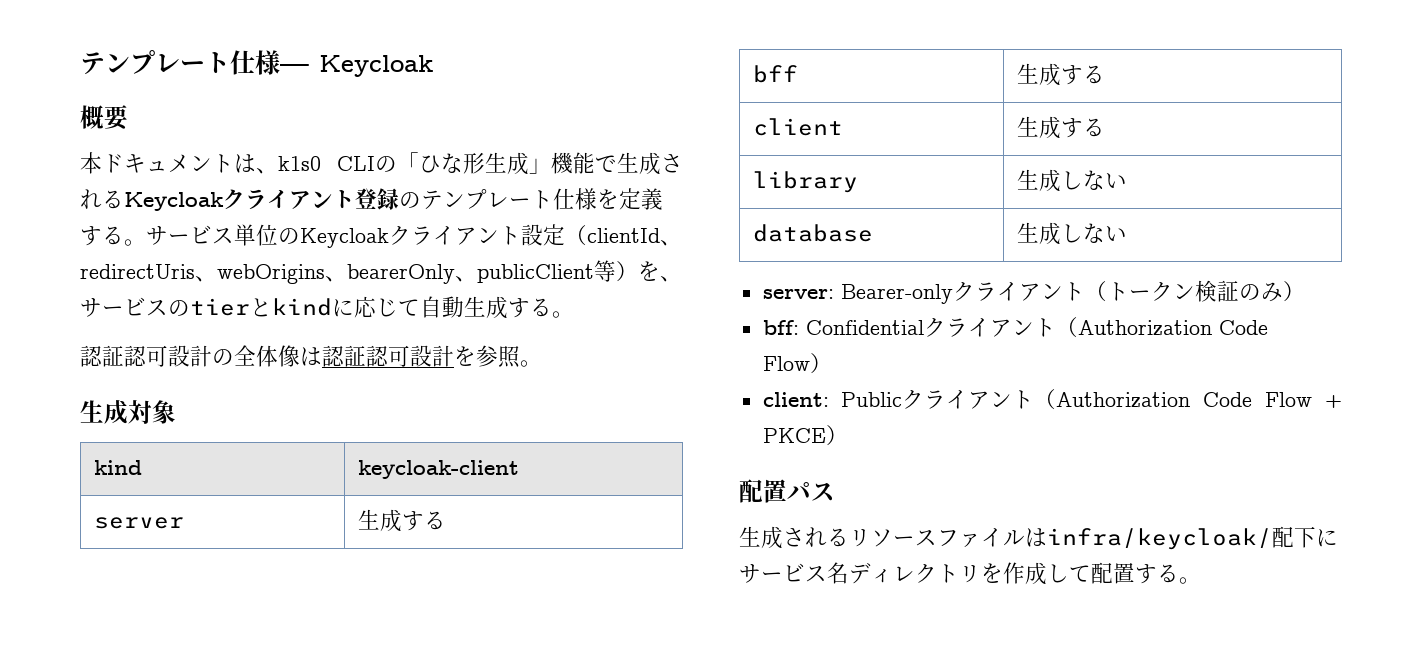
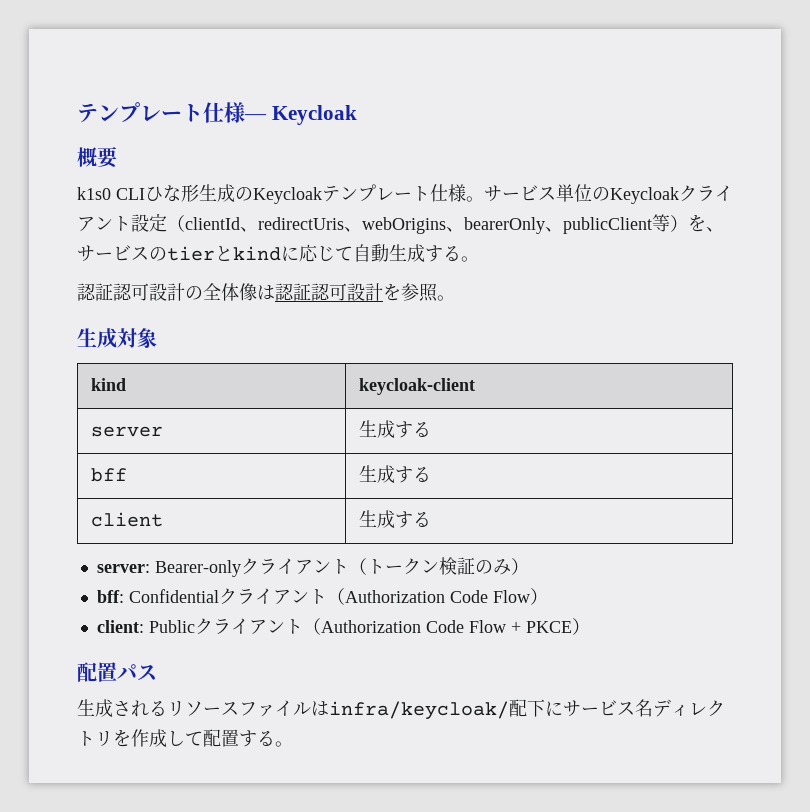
- 本ドキュメントは、k1s0 CLIの「ひな形生成」機能で生成されるKeycloakクライアント登録のテンプレート仕様を定義する。
+ k1s0 CLIひな形生成のKeycloakテンプレート仕様。
- library | 生成しない
- database | 生成しない

